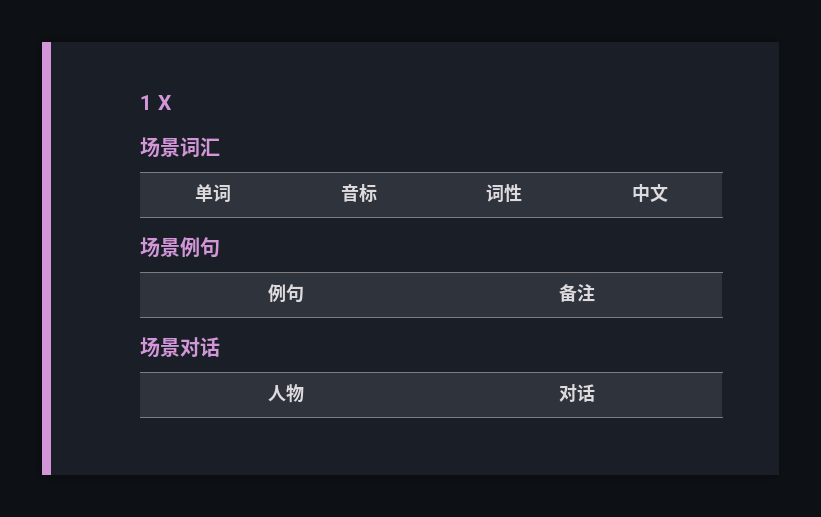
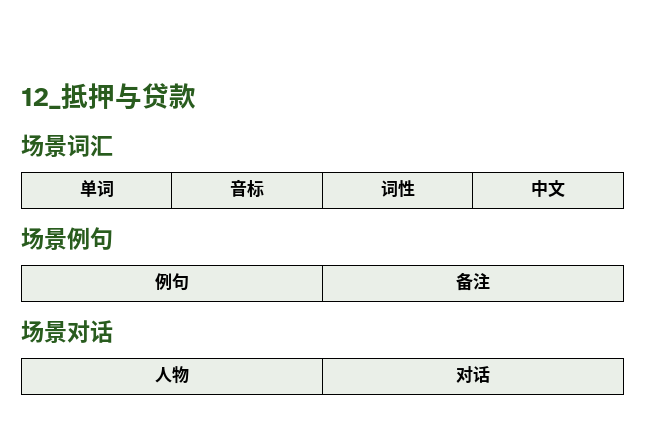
- 1 X
+ 12_抵押与贷款

